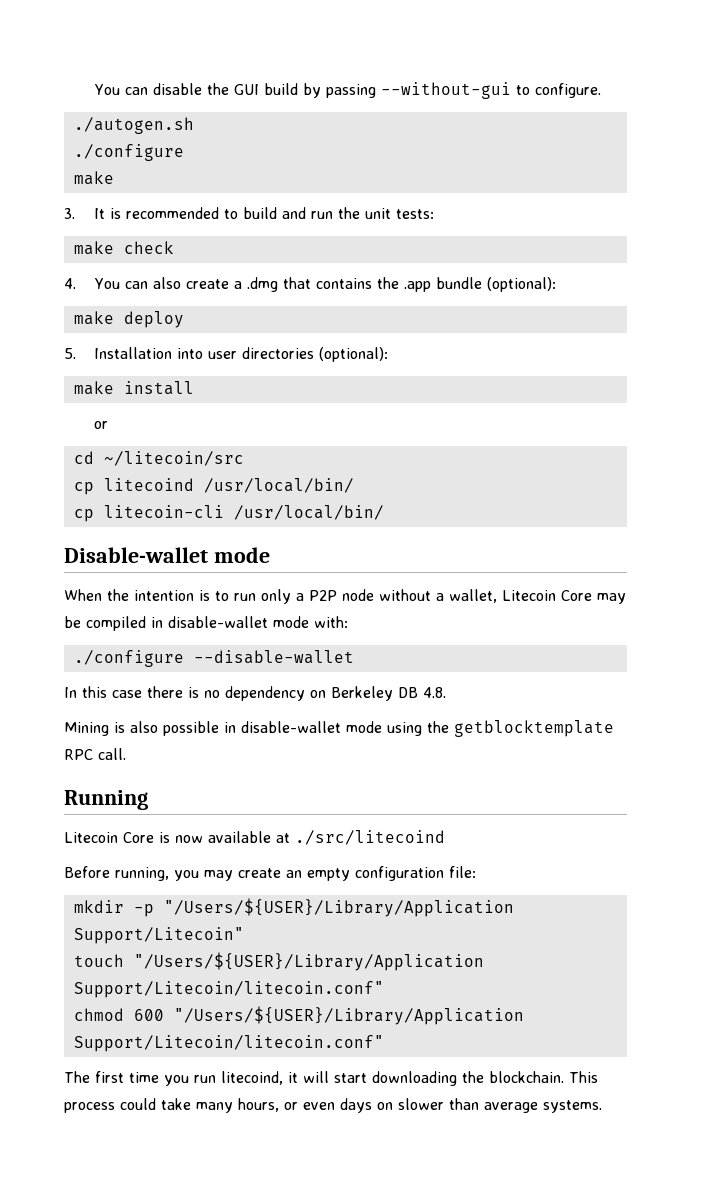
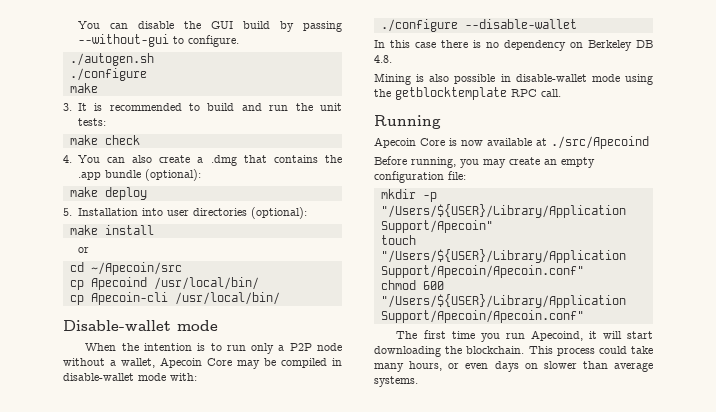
- cd ~/litecoin/src
- cp litecoind /usr/local/bin/
+ cd ~/Apecoin/src
+ cp Apecoind /usr/local/bin/
- cp litecoin-cli /usr/local/bin/
+ cp Apecoin-cli /usr/local/bin/
- When the intention is to run only a P2P node without a wallet, Litecoin Core may be compiled in disable-wallet mode with:
+ When the intention is to run only a P2P node without a wallet, Apecoin Core may be compiled in disable-wallet mode with:
- Litecoin Core is now available at ./src/litecoind
+ Apecoin Core is now available at ./src/Apecoind
- mkdir -p "/Users/${USER}/Library/Application Support/Litecoin"
+ mkdir -p "/Users/${USER}/Library/Application Support/Apecoin"
- touch "/Users/${USER}/Library/Application Support/Litecoin/litecoin.conf"
+ touch "/Users/${USER}/Library/Application Support/Apecoin/Apecoin.conf"
- chmod 600 "/Users/${USER}/Library/Application Support/Litecoin/litecoin.conf"
+ chmod 600 "/Users/${USER}/Library/Application Support/Apecoin/Apecoin.conf"
- The first time you run litecoind, it will start downloading the blockchain.
+ The first time you run Apecoind, it will start downloading the blockchain.

